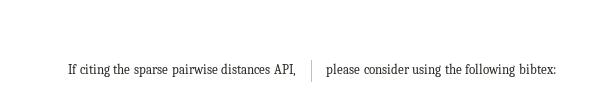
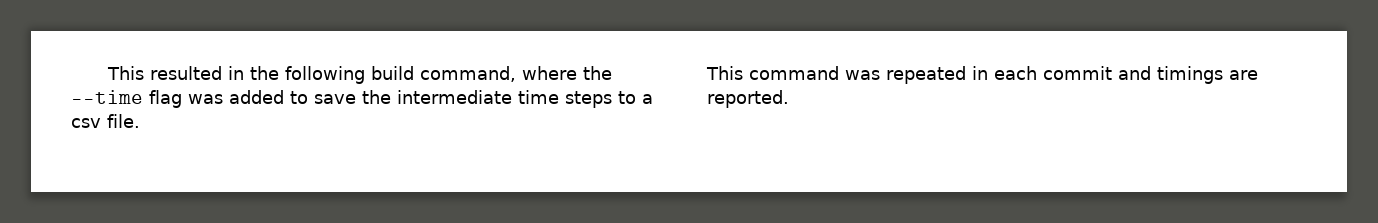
- If citing the sparse pairwise distances API, please consider using the following bibtex:
+ This resulted in the following build command, where the --time flag was added to save the intermediate time steps to a csv file.
+ This command was repeated in each commit and timings are reported.

